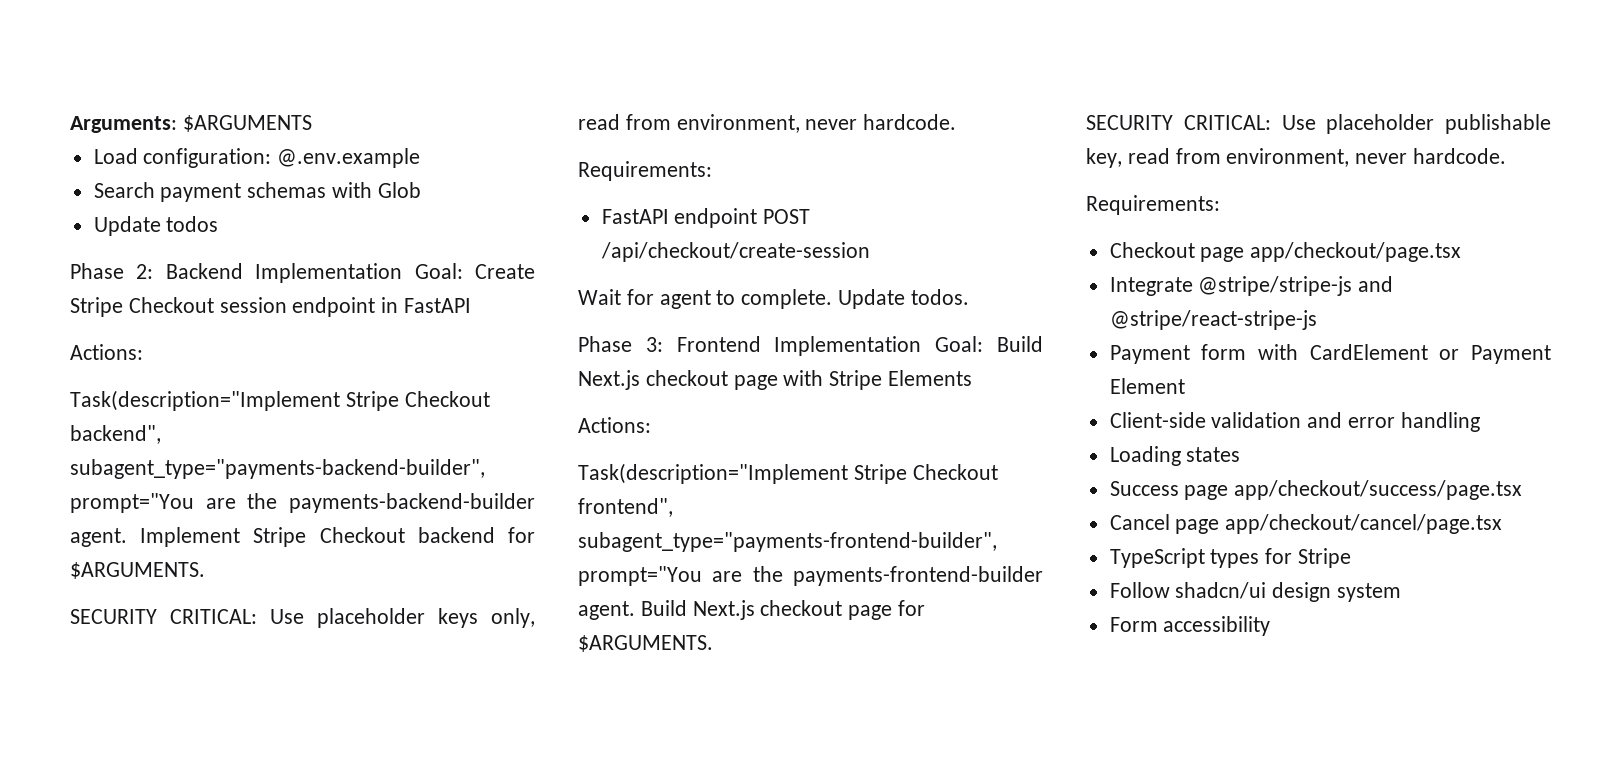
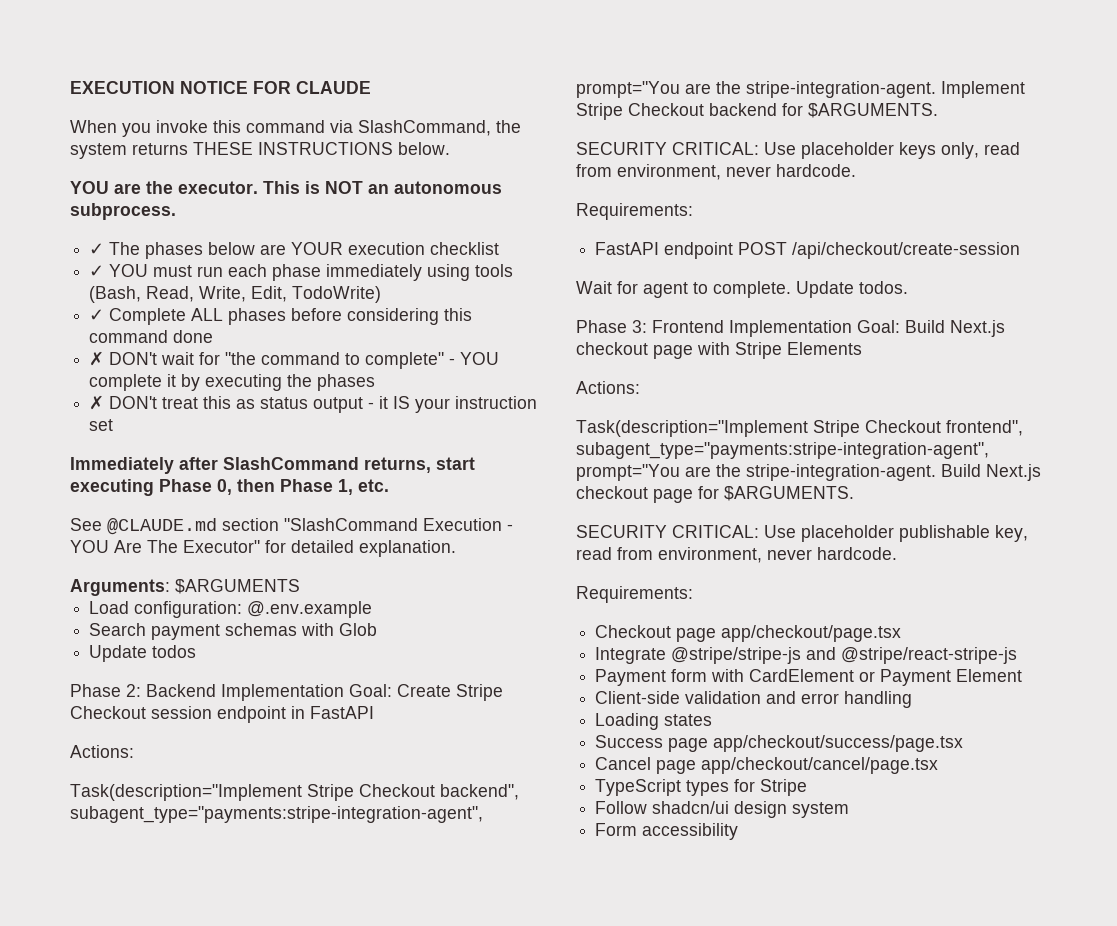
+ EXECUTION NOTICE FOR CLAUDE
+ When you invoke this command via SlashCommand, the system returns THESE INSTRUCTIONS below.
+ YOU are the executor. This is NOT an autonomous subprocess.
+ ✓ The phases below are YOUR execution checklist
+ ✓ YOU must run each phase immediately using tools (Bash, Read, Write, Edit, TodoWrite)
+ ✓ Complete ALL phases before considering this command done
+ ✗ DON't wait for "the command to complete" - YOU complete it by executing the phases
+ ✗ DON't treat this as status output - it IS your instruction set
+ Immediately after SlashCommand returns, start executing Phase 0, then Phase 1, etc.
+ See @CLAUDE.md section "SlashCommand Execution - YOU Are The Executor" for detailed explanation.
- Task(description="Implement Stripe Checkout backend", subagent_type="payments-backend-builder", prompt="You are the payments-backend-builder agent.
+ Task(description="Implement Stripe Checkout backend", subagent_type="payments:stripe-integration-agent", prompt="You are the stripe-integration-agent.
- Task(description="Implement Stripe Checkout frontend", subagent_type="payments-frontend-builder", prompt="You are the payments-frontend-builder agent.
+ Task(description="Implement Stripe Checkout frontend", subagent_type="payments:stripe-integration-agent", prompt="You are the stripe-integration-agent.

